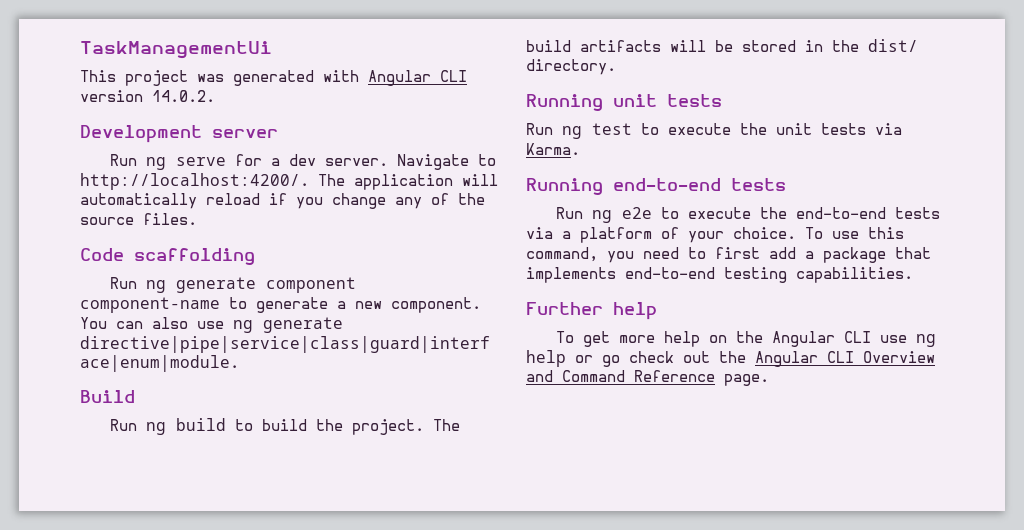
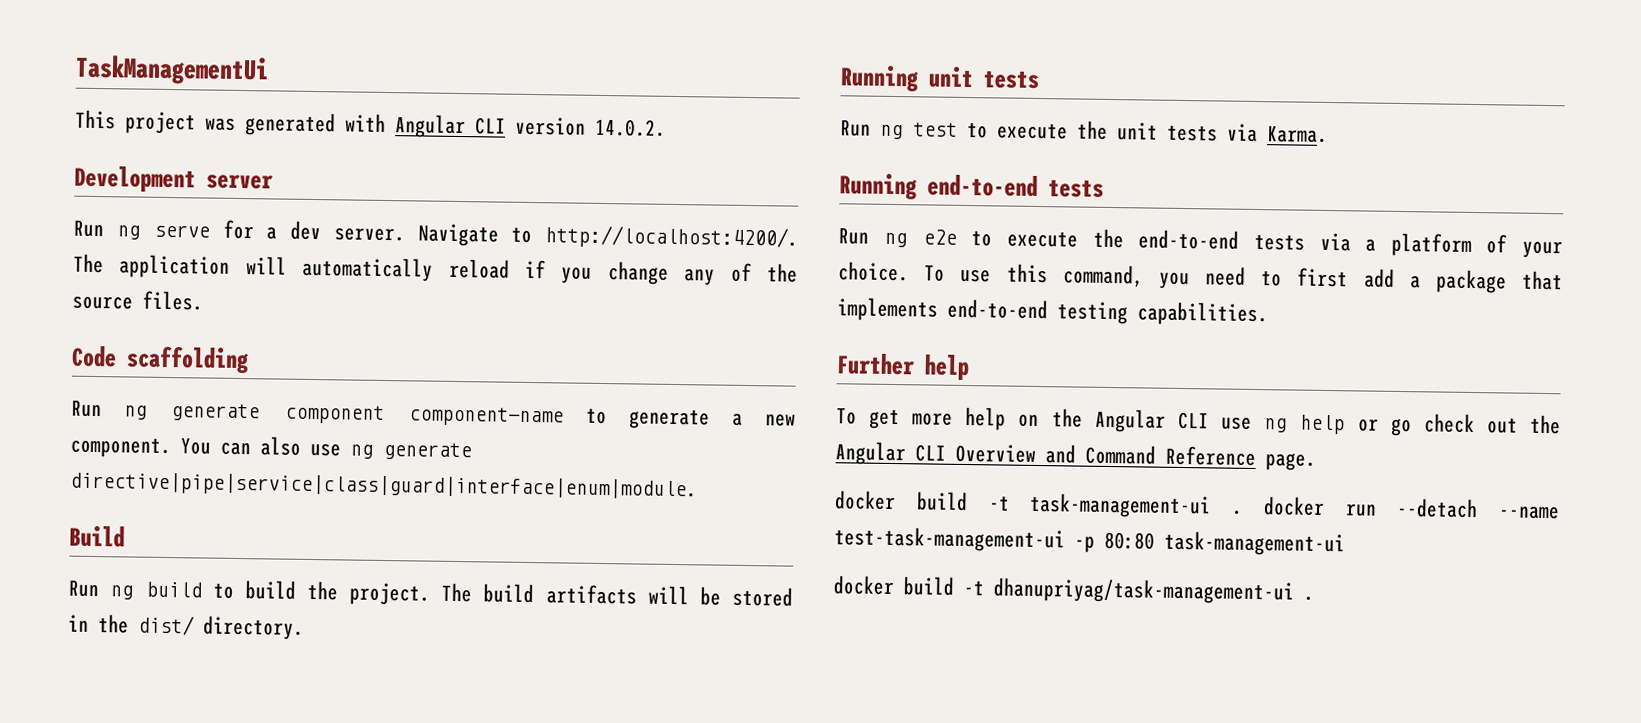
+ docker build -t task-management-ui . docker run --detach --name test-task-management-ui -p 80:80 task-management-ui
+ docker build -t dhanupriyag/task-management-ui .

